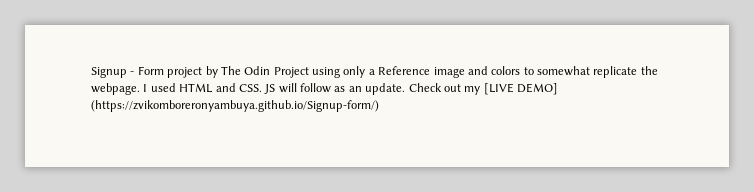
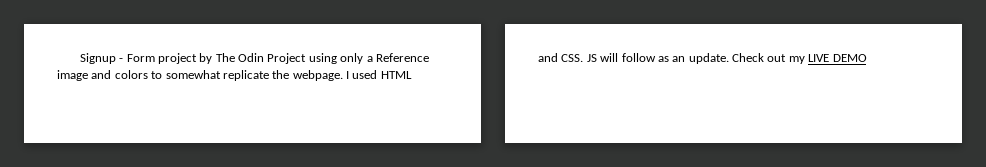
- Check out my [LIVE DEMO] (https://zvikomboreronyambuya.github.io/Signup-form/)
+ Check out my LIVE DEMO

